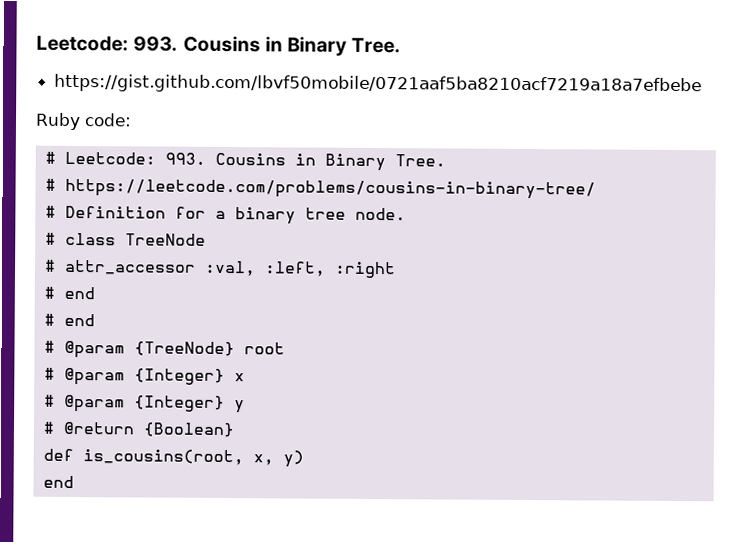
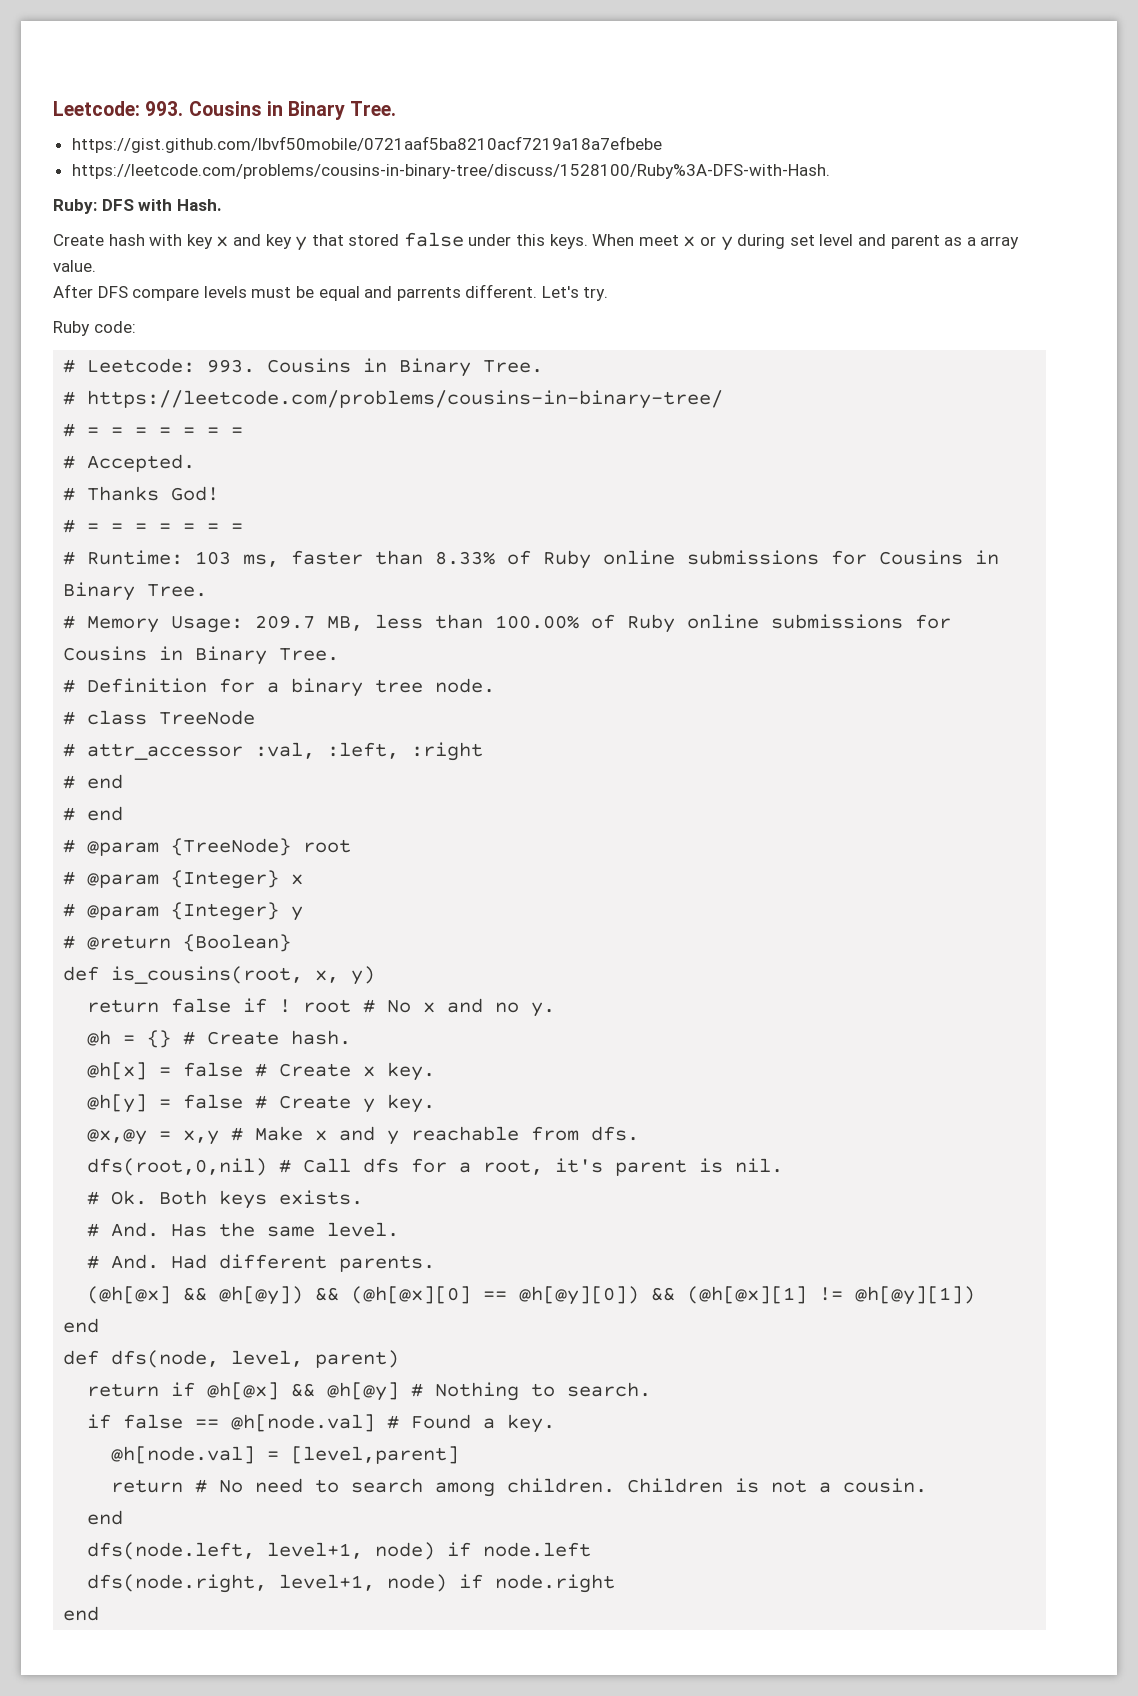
+ https://leetcode.com/problems/cousins-in-binary-tree/discuss/1528100/Ruby%3A-DFS-with-Hash.
+ Ruby: DFS with Hash.
+ Create hash with key x and key y that stored false under this keys. When meet x or y during set level and parent as a array value.
+ After DFS compare levels must be equal and parrents different. Let's try.
  # https://leetcode.com/problems/cousins-in-binary-tree/
+ # = = = = = = =
+ # Accepted.
+ # Thanks God!
+ # = = = = = = =
+ # Runtime: 103 ms, faster than 8.33% of Ruby online submissions for Cousins in Binary Tree.
+ # Memory Usage: 209.7 MB, less than 100.00% of Ruby online submissions for Cousins in Binary Tree.
+ return false if ! root # No x and no y.
+ @h = {} # Create hash.
+ @h[x] = false # Create x key.
+ @h[y] = false # Create y key.
+ @x,@y = x,y # Make x and y reachable from dfs.
+ dfs(root,0,nil) # Call dfs for a root, it's parent is nil.
+ # Ok. Both keys exists.
+ # And. Has the same level.
+ # And. Had different parents.
+ (@h[@x] && @h[@y]) && (@h[@x][0] == @h[@y][0]) && (@h[@x][1] != @h[@y][1])
+ end
+ def dfs(node, level, parent)
+ return if @h[@x] && @h[@y] # Nothing to search.
+ if false == @h[node.val] # Found a key.
+ @h[node.val] = [level,parent]
+ return # No need to search among children. Children is not a cousin.
+ end
+ dfs(node.left, level+1, node) if node.left
+ dfs(node.right, level+1, node) if node.right

